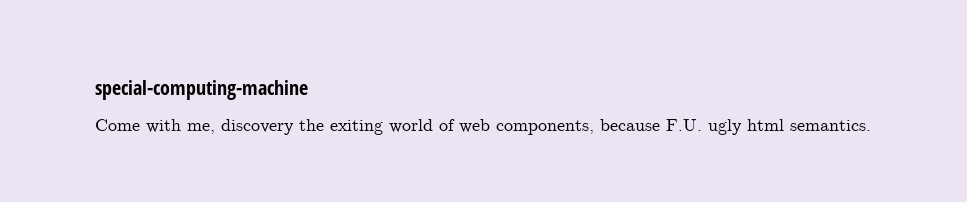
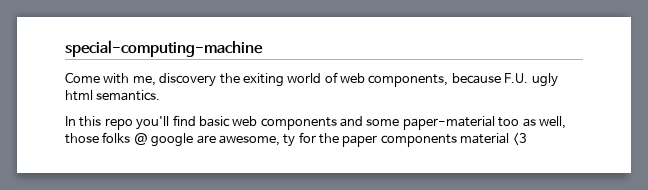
+ In this repo you'll find basic web components and some paper-material too as well, those folks @ google are awesome, ty for the paper components material <3

